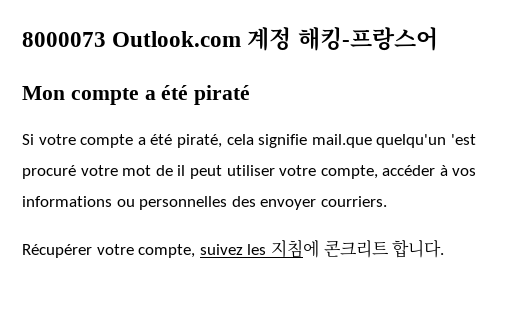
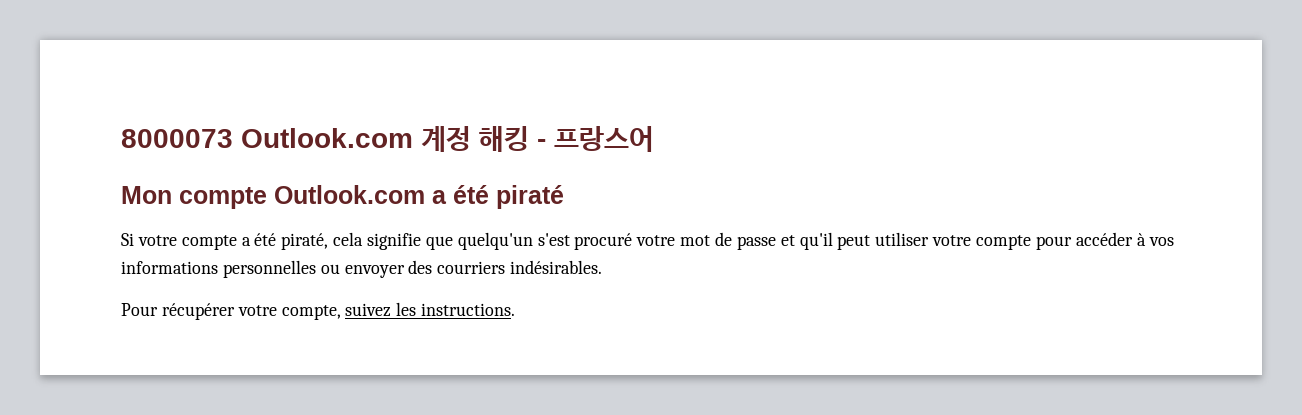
- 8000073 Outlook.com 계정 해킹-프랑스어
+ 8000073 Outlook.com 계정 해킹 - 프랑스어
- Mon compte a été piraté
+ Mon compte Outlook.com a été piraté
- Si votre compte a été piraté, cela signifie mail.que quelqu'un 'est procuré votre mot de il peut utiliser votre compte, accéder à vos informations ou personnelles des envoyer courriers.
- Récupérer votre compte, suivez les 지침에 콘크리트 합니다.
+ Si votre compte a été piraté, cela signifie que quelqu'un s'est procuré votre mot de passe et qu'il peut utiliser votre compte pour accéder à vos informations personnelles ou envoyer des courriers indésirables.
+ Pour récupérer votre compte, suivez les instructions.

